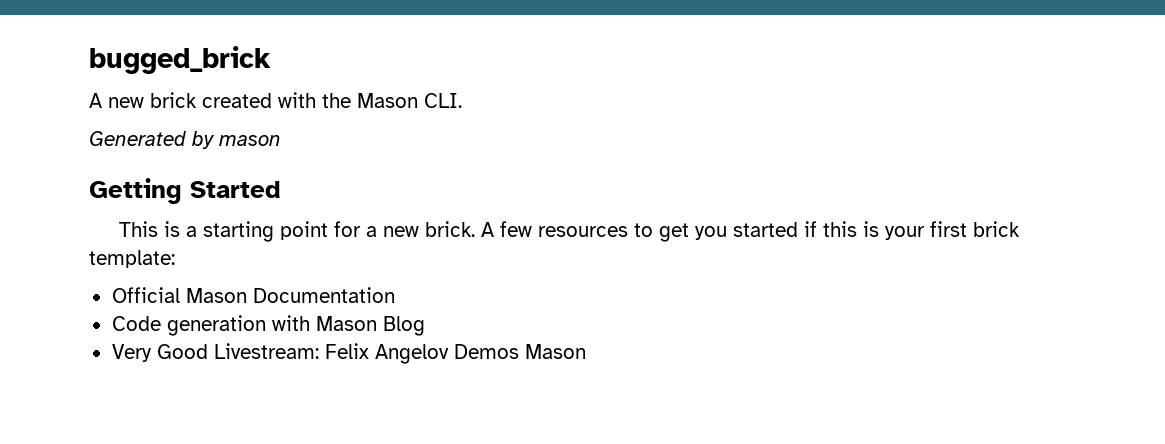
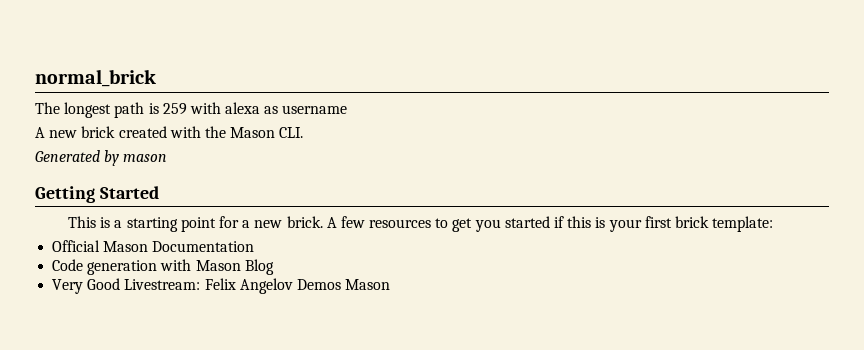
- bugged_brick
+ normal_brick
+ The longest path is 259 with alexa as username

